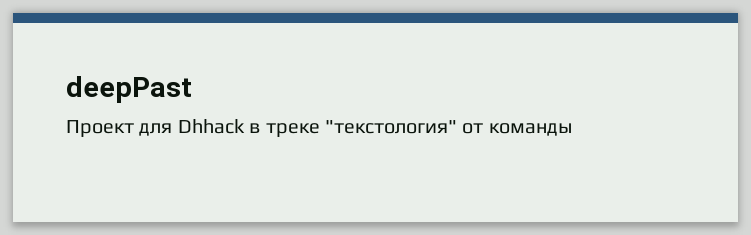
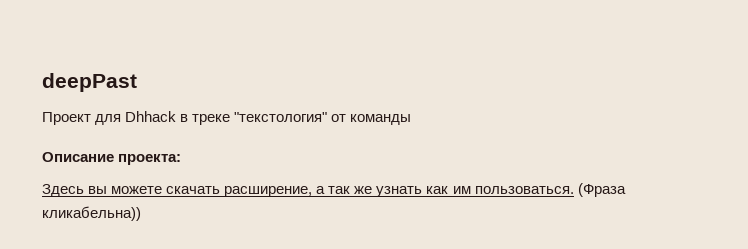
+ Описание проекта:
+ Здесь вы можете скачать расширение, а так же узнать как им пользоваться. (Фраза кликабельна))

